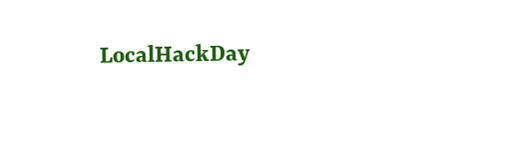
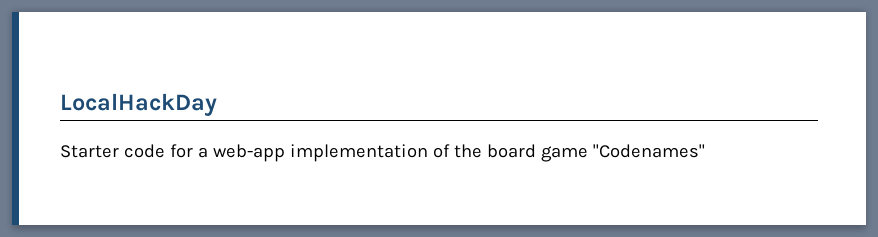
+ Starter code for a web-app implementation of the board game "Codenames"

